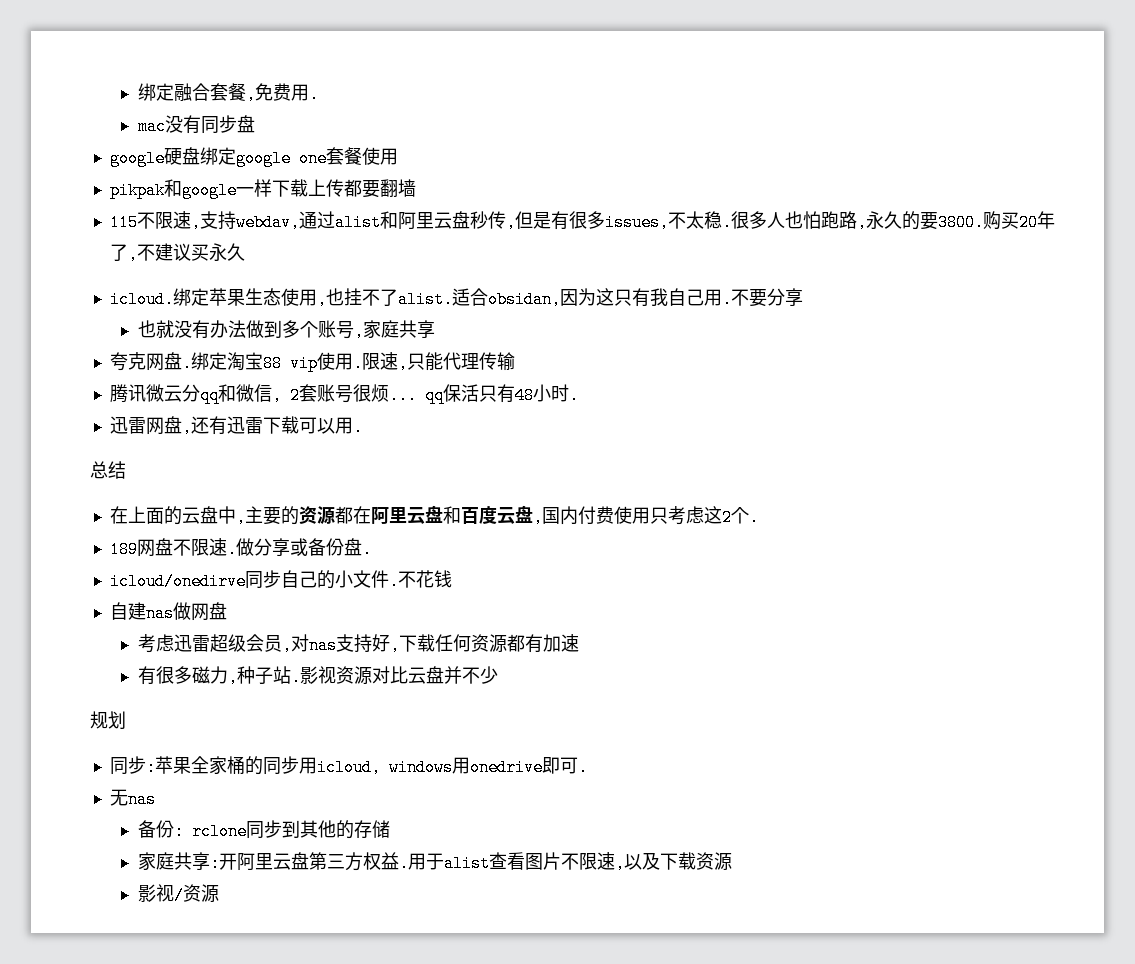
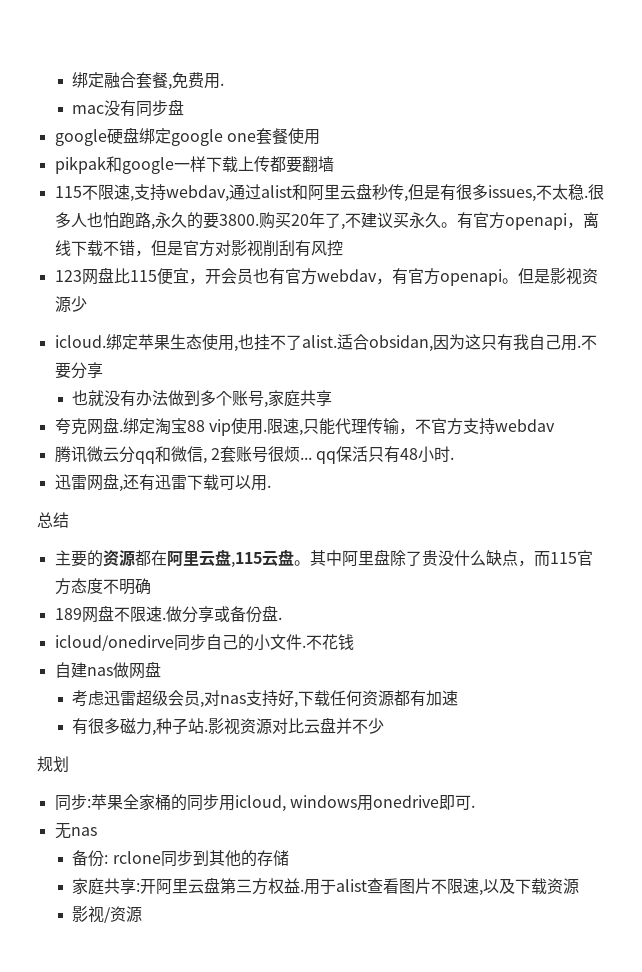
- 购买20年了,不建议买永久
+ 购买20年了,不建议买永久。有官方openapi，离线下载不错，但是官方对影视削刮有风控
+ 123网盘比115便宜，开会员也有官方webdav，有官方openapi。但是影视资源少
- 限速,只能代理传输
+ 限速,只能代理传输，不官方支持webdav
- 在上面的云盘中,主要的资源都在阿里云盘和百度云盘,国内付费使用只考虑这2个.
+ 主要的资源都在阿里云盘,115云盘。其中阿里盘除了贵没什么缺点，而115官方态度不明确

